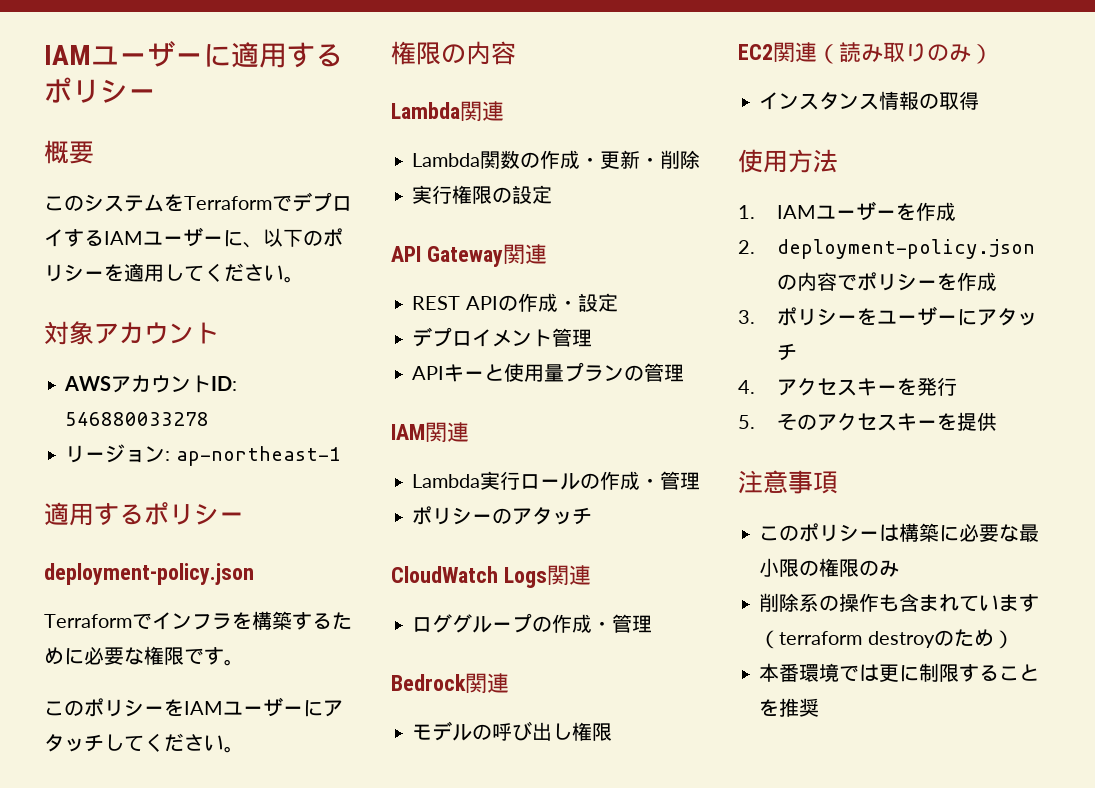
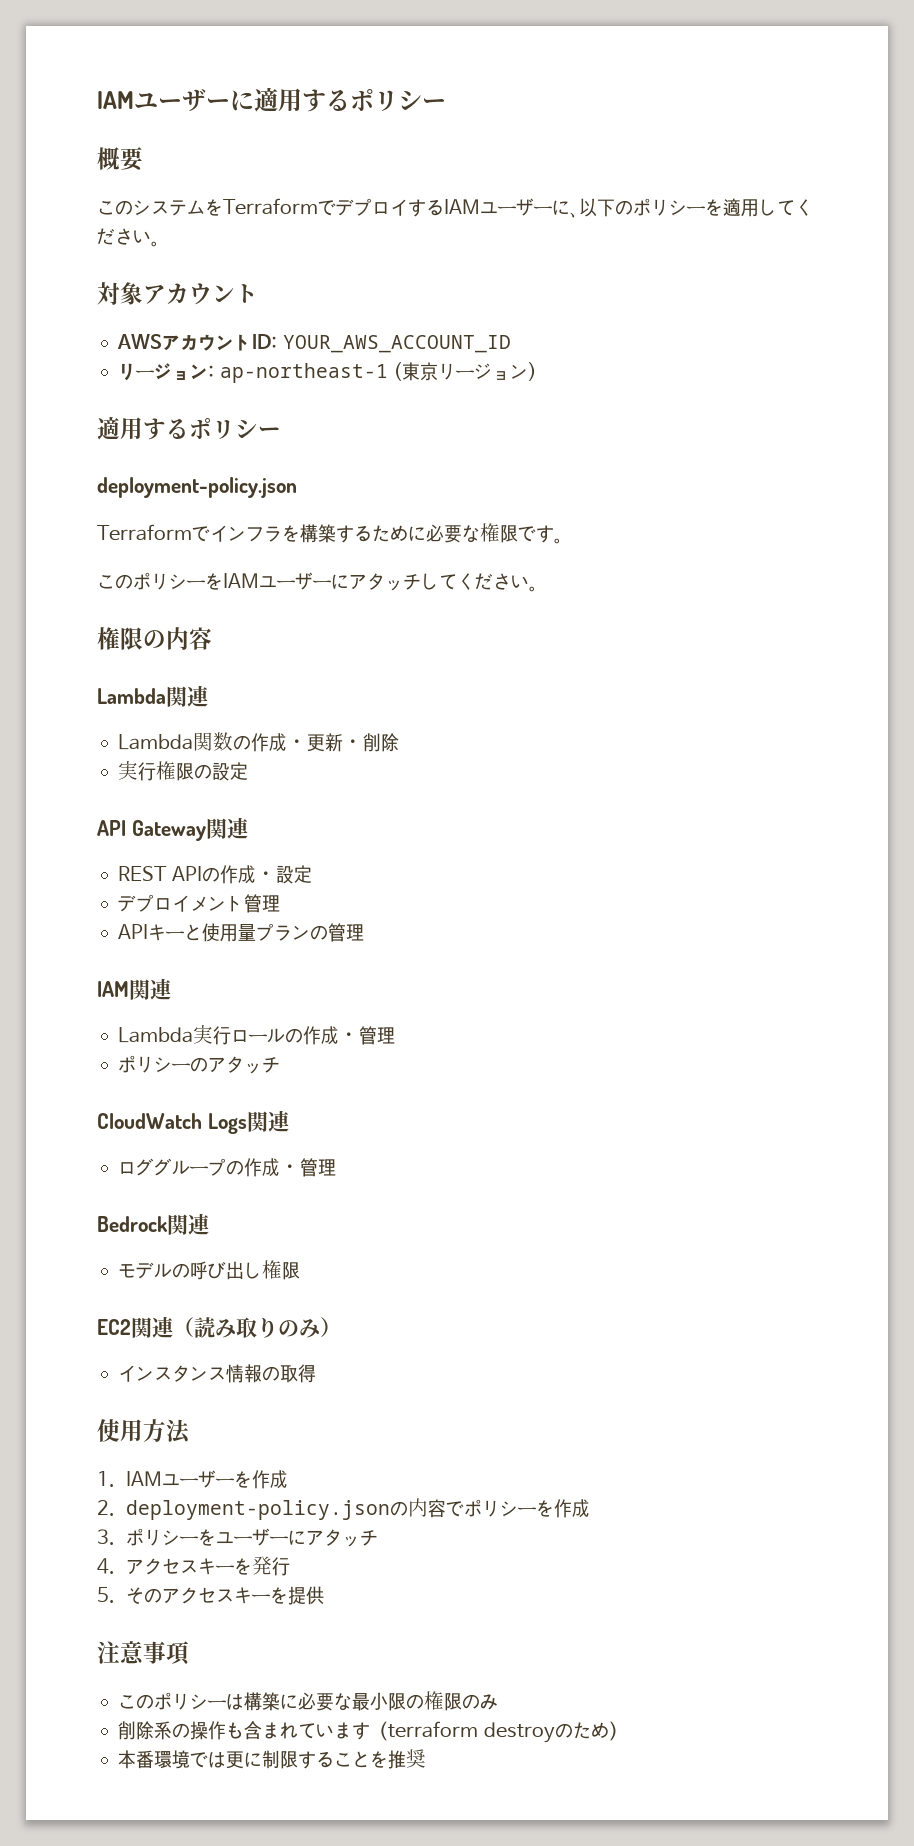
- AWSアカウントID: 546880033278
+ AWSアカウントID: YOUR_AWS_ACCOUNT_ID
- リージョン: ap-northeast-1
+ リージョン: ap-northeast-1 (東京リージョン)

